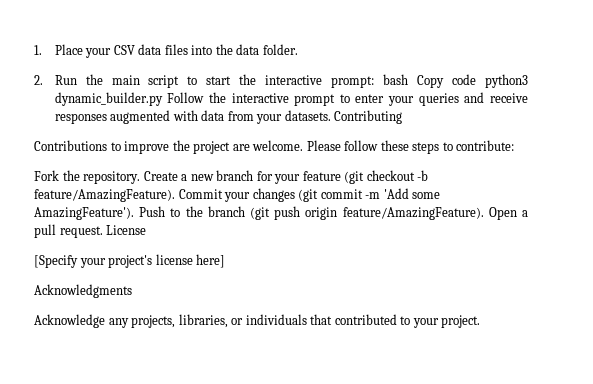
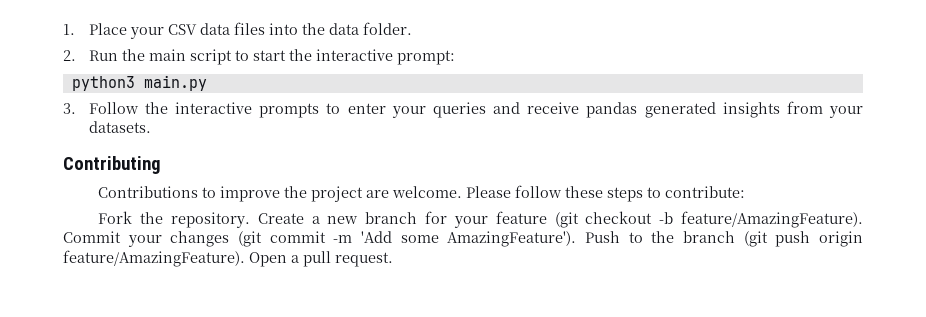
- 2. Run the main script to start the interactive prompt: bash Copy code python3 dynamic_builder.py Follow the interactive prompt to enter your queries and receive responses augmented with data from your datasets. Contributing
+ 2. Run the main script to start the interactive prompt:
+ python3 main.py
+ 3. Follow the interactive prompts to enter your queries and receive pandas generated insights from your datasets.
+ Contributing
- License
- [Specify your project's license here]
- Acknowledgments
- Acknowledge any projects, libraries, or individuals that contributed to your project.

